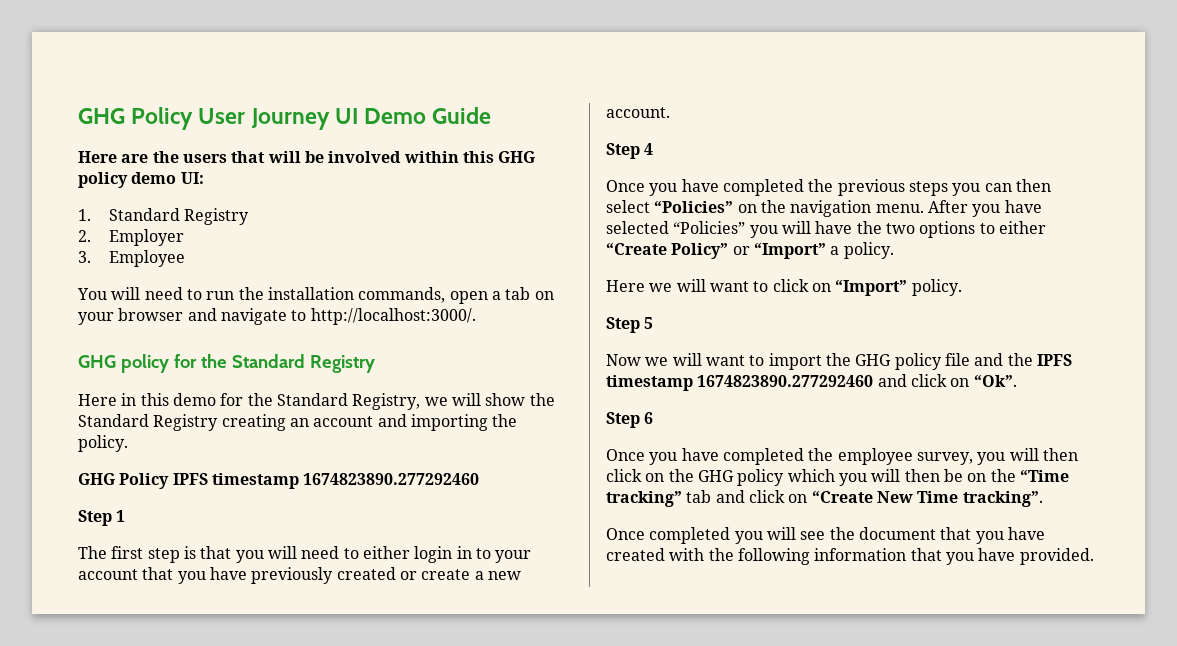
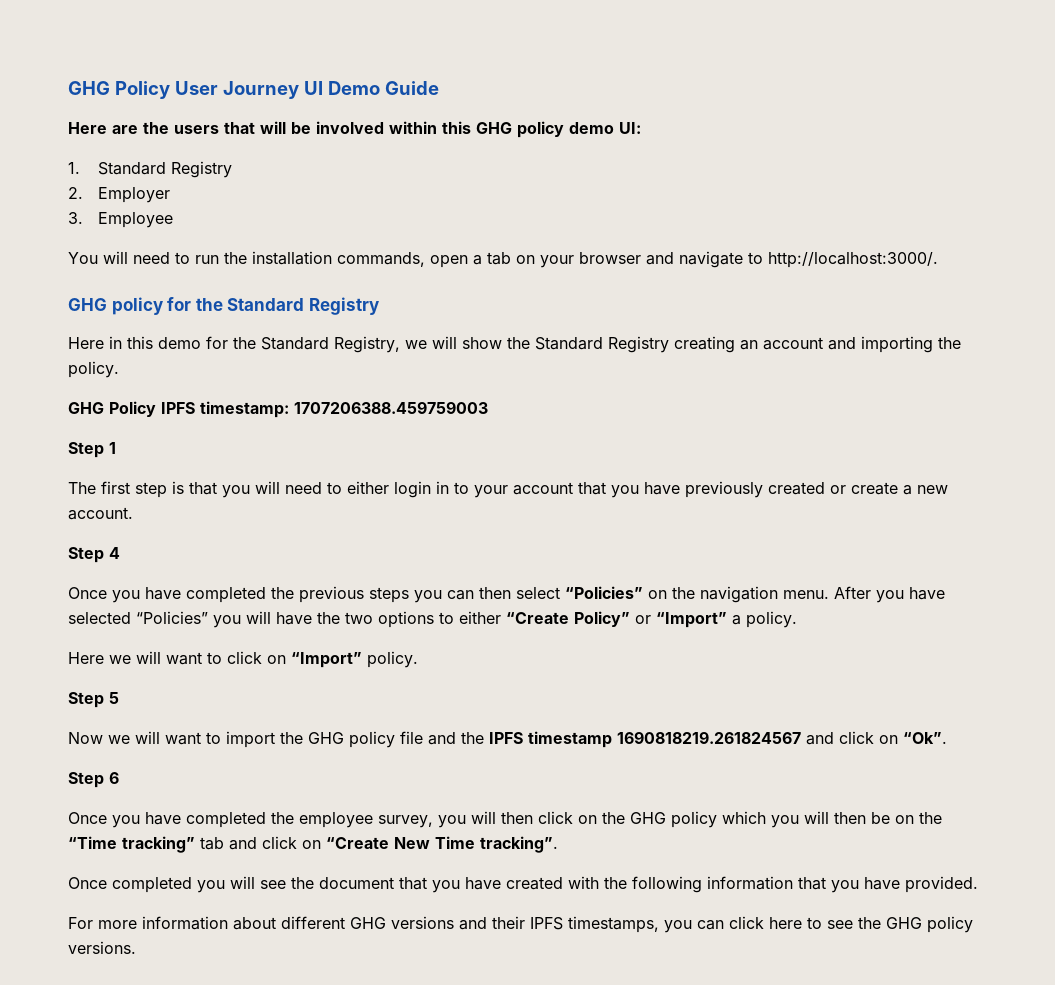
- GHG Policy IPFS timestamp 1674823890.277292460
+ GHG Policy IPFS timestamp: 1707206388.459759003
- Now we will want to import the GHG policy file and the IPFS timestamp 1674823890.277292460 and click on “Ok”.
+ Now we will want to import the GHG policy file and the IPFS timestamp 1690818219.261824567 and click on “Ok”.
+ For more information about different GHG versions and their IPFS timestamps, you can click here to see the GHG policy versions.

